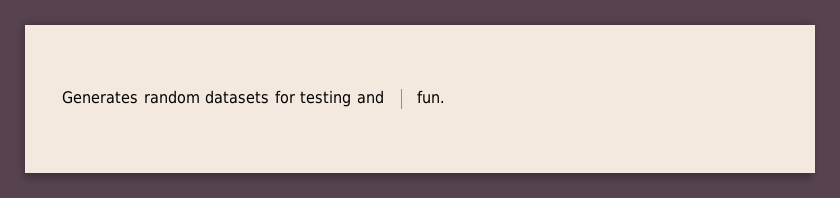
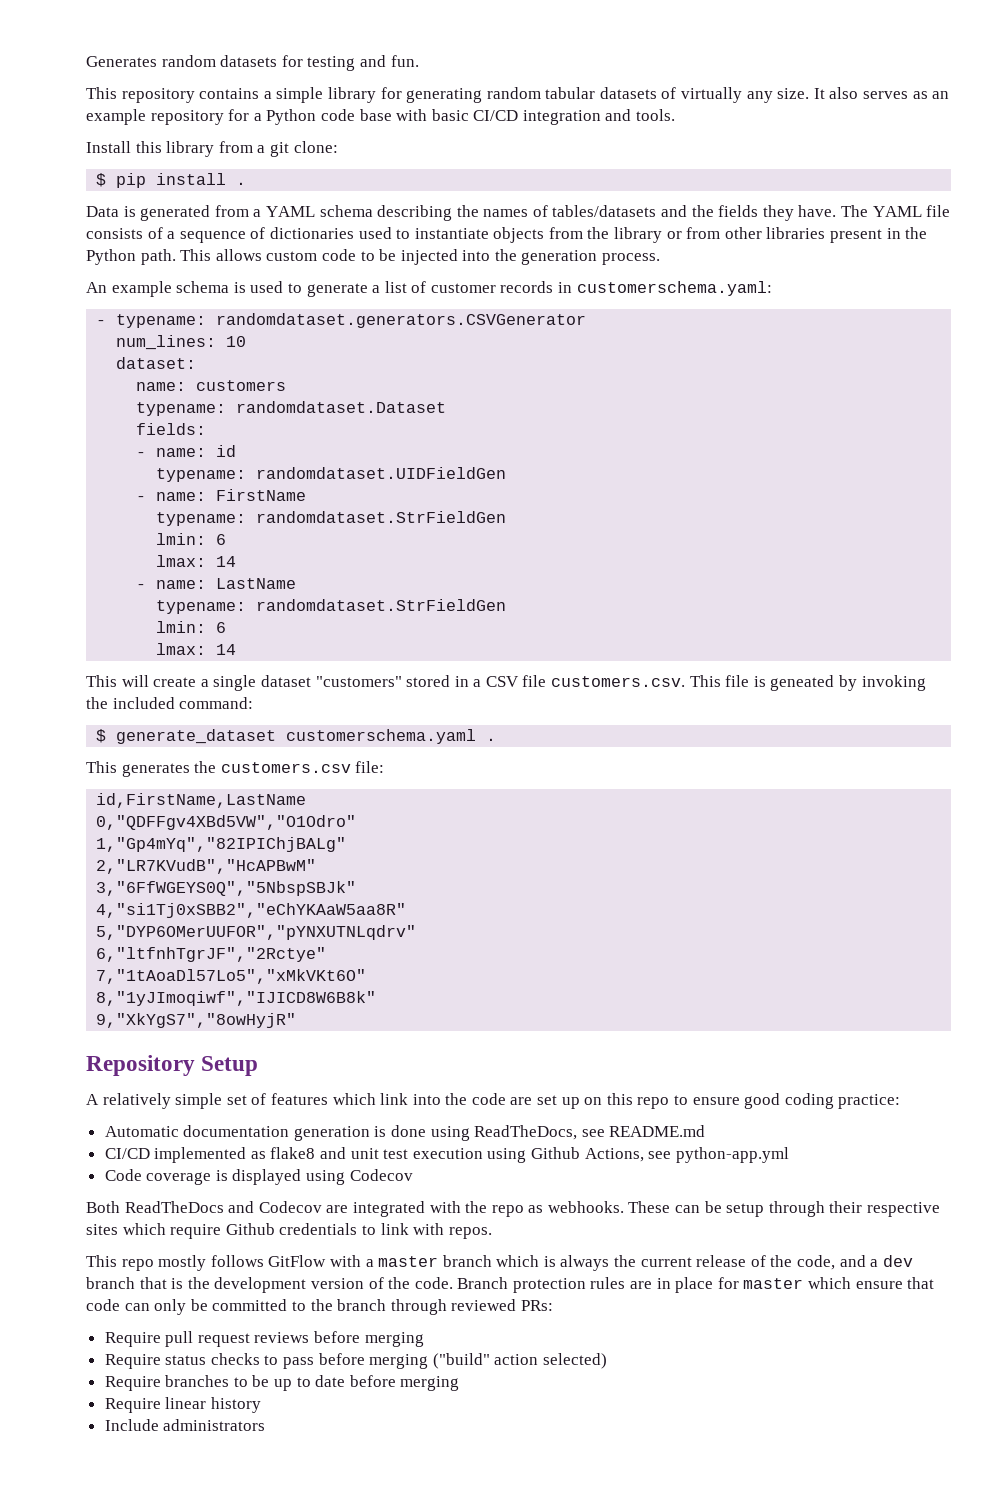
+ This repository contains a simple library for generating random tabular datasets of virtually any size. It also serves as an example repository for a Python code base with basic CI/CD integration and tools.
+ Install this library from a git clone:
+ $ pip install .
+ Data is generated from a YAML schema describing the names of tables/datasets and the fields they have. The YAML file consists of a sequence of dictionaries used to instantiate objects from the library or from other libraries present in the Python path. This allows custom code to be injected into the generation process.
+ An example schema is used to generate a list of customer records in customerschema.yaml:
+ - typename: randomdataset.generators.CSVGenerator
+ num_lines: 10
+ dataset:
+ name: customers
+ typename: randomdataset.Dataset
+ fields:
+ - name: id
+ typename: randomdataset.UIDFieldGen
+ - name: FirstName
+ typename: randomdataset.StrFieldGen
+ lmin: 6
+ lmax: 14
+ - name: LastName
+ typename: randomdataset.StrFieldGen
+ lmin: 6
+ lmax: 14
+ This will create a single dataset "customers" stored in a CSV file customers.csv. This file is geneated by invoking the included command:
+ $ generate_dataset customerschema.yaml .
+ This generates the customers.csv file:
+ id,FirstName,LastName
+ 0,"QDFFgv4XBd5VW","O1Odro"
+ 1,"Gp4mYq","82IPIChjBALg"
+ 2,"LR7KVudB","HcAPBwM"
+ 3,"6FfWGEYS0Q","5NbspSBJk"
+ 4,"si1Tj0xSBB2","eChYKAaW5aa8R"
+ 5,"DYP6OMerUUFOR","pYNXUTNLqdrv"
+ 6,"ltfnhTgrJF","2Rctye"
+ 7,"1tAoaDl57Lo5","xMkVKt6O"
+ 8,"1yJImoqiwf","IJICD8W6B8k"
+ 9,"XkYgS7","8owHyjR"
+ Repository Setup
+ A relatively simple set of features which link into the code are set up on this repo to ensure good coding practice:
+ Automatic documentation generation is done using ReadTheDocs, see README.md
+ CI/CD implemented as flake8 and unit test execution using Github Actions, see python-app.yml
+ Code coverage is displayed using Codecov
+ Both ReadTheDocs and Codecov are integrated with the repo as webhooks. These can be setup through their respective sites which require Github credentials to link with repos.
+ This repo mostly follows GitFlow with a master branch which is always the current release of the code, and a dev branch that is the development version of the code. Branch protection rules are in place for master which ensure that code can only be committed to the branch through reviewed PRs:
+ Require pull request reviews before merging
+ Require status checks to pass before merging ("build" action selected)
+ Require branches to be up to date before merging
+ Require linear history
+ Include administrators

